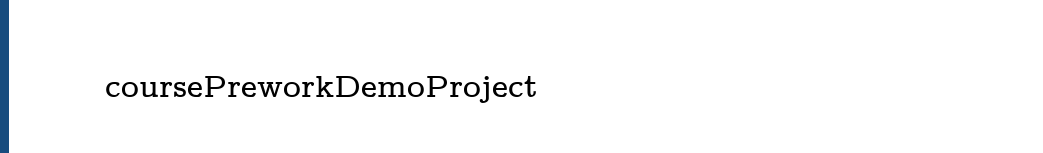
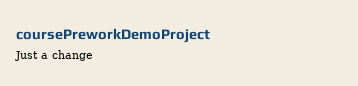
+ Just a change

